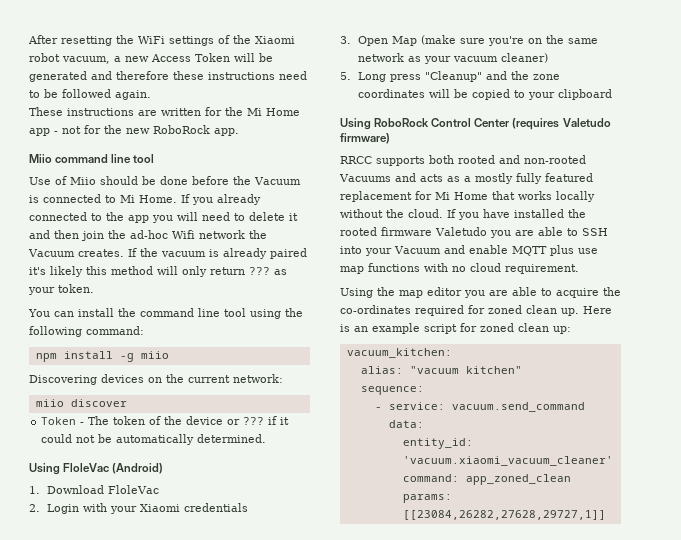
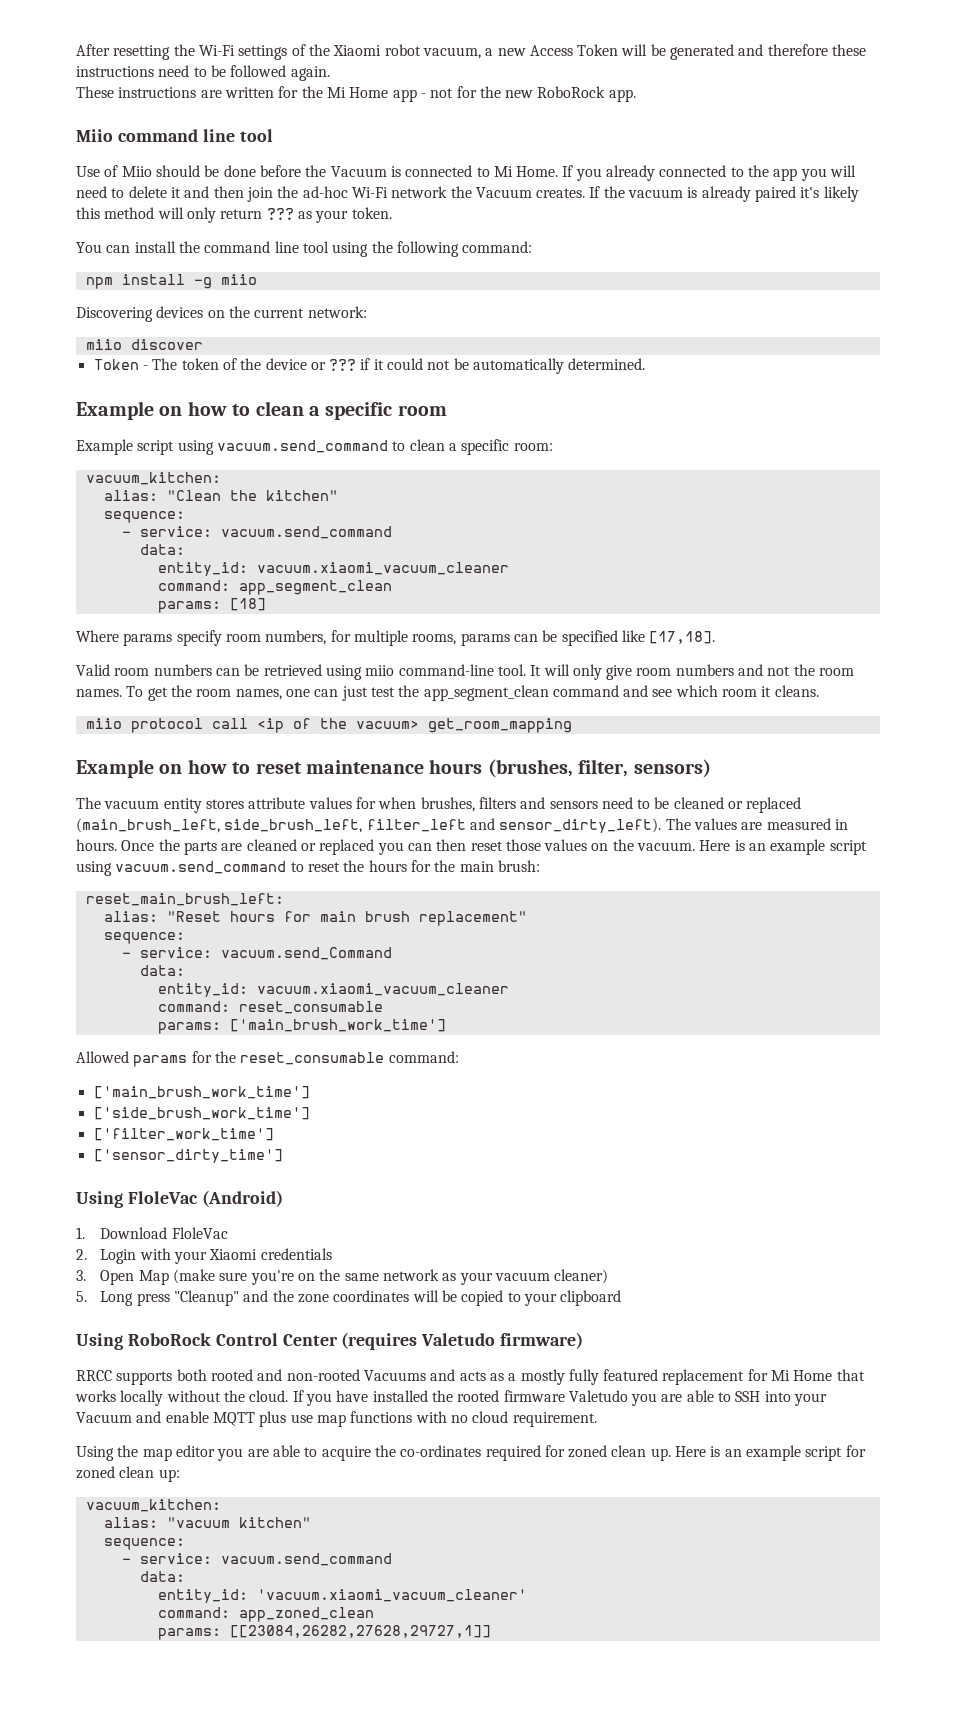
- After resetting the WiFi settings of the Xiaomi robot vacuum, a new Access Token will be generated and therefore these instructions need to be followed again.
+ After resetting the Wi-Fi settings of the Xiaomi robot vacuum, a new Access Token will be generated and therefore these instructions need to be followed again.
- If you already connected to the app you will need to delete it and then join the ad-hoc Wifi network the Vacuum creates.
+ If you already connected to the app you will need to delete it and then join the ad-hoc Wi-Fi network the Vacuum creates.
+ Example on how to clean a specific room
+ Example script using vacuum.send_command to clean a specific room:
+ vacuum_kitchen:
+ alias: "Clean the kitchen"
+ sequence:
+ - service: vacuum.send_command
+ data:
+ entity_id: vacuum.xiaomi_vacuum_cleaner
+ command: app_segment_clean
+ params: [18]
+ Where params specify room numbers, for multiple rooms, params can be specified like [17,18].
+ Valid room numbers can be retrieved using miio command-line tool. It will only give room numbers and not the room names. To get the room names, one can just test the app_segment_clean command and see which room it cleans.
+ miio protocol call <ip of the vacuum> get_room_mapping
+ Example on how to reset maintenance hours (brushes, filter, sensors)
+ The vacuum entity stores attribute values for when brushes, filters and sensors need to be cleaned or replaced (main_brush_left, side_brush_left, filter_left and sensor_dirty_left). The values are measured in hours. Once the parts are cleaned or replaced you can then reset those values on the vacuum. Here is an example script using vacuum.send_command to reset the hours for the main brush:
+ reset_main_brush_left:
+ alias: "Reset hours for main brush replacement"
+ sequence:
+ - service: vacuum.send_Command
+ data:
+ entity_id: vacuum.xiaomi_vacuum_cleaner
+ command: reset_consumable
+ params: ['main_brush_work_time']
+ Allowed params for the reset_consumable command:
+ ['main_brush_work_time']
+ ['side_brush_work_time']
+ ['filter_work_time']
+ ['sensor_dirty_time']

